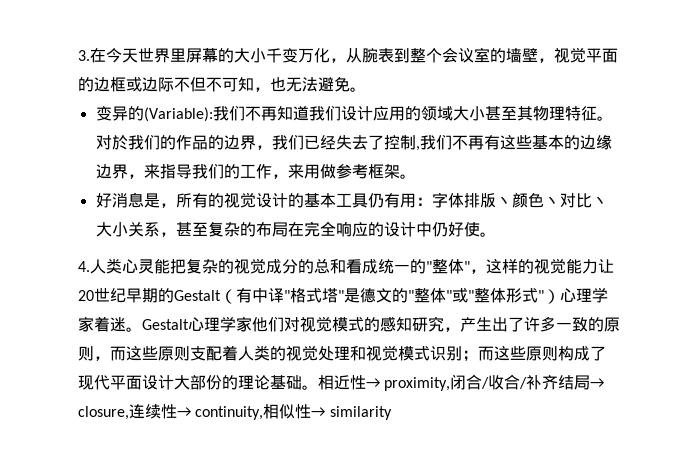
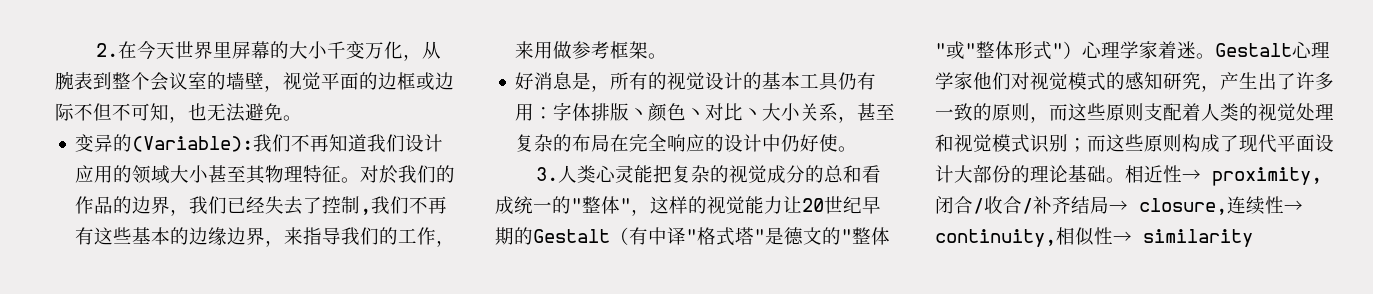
- 3.在今天世界里屏幕的大小千变万化，从腕表到整个会议室的墙壁，视觉平面的边框或边际不但不可知，也无法避免。
+ 2.在今天世界里屏幕的大小千变万化，从腕表到整个会议室的墙壁，视觉平面的边框或边际不但不可知，也无法避免。
- 4.人类心灵能把复杂的视觉成分的总和看成统一的"整体"，这样的视觉能力让20世纪早期的Gestalt（有中译"格式塔"是德文的"整体"或"整体形式"）心理学家着迷。
+ 3.人类心灵能把复杂的视觉成分的总和看成统一的"整体"，这样的视觉能力让20世纪早期的Gestalt（有中译"格式塔"是德文的"整体"或"整体形式"）心理学家着迷。

